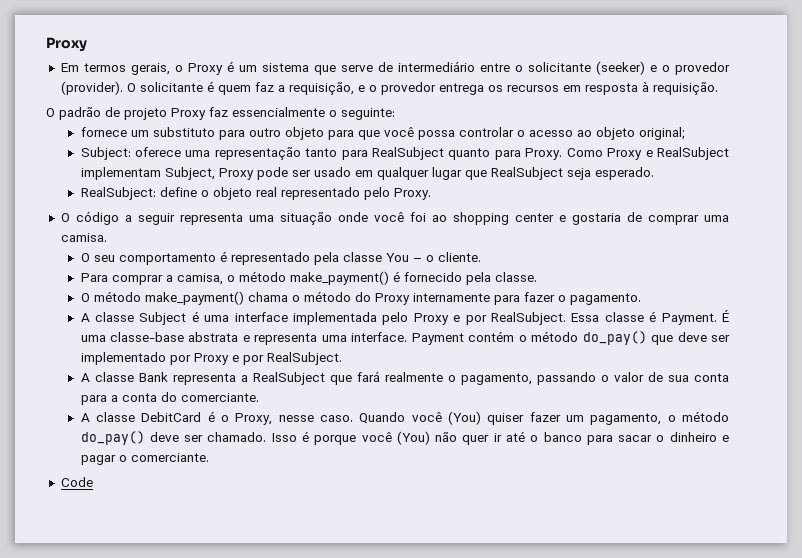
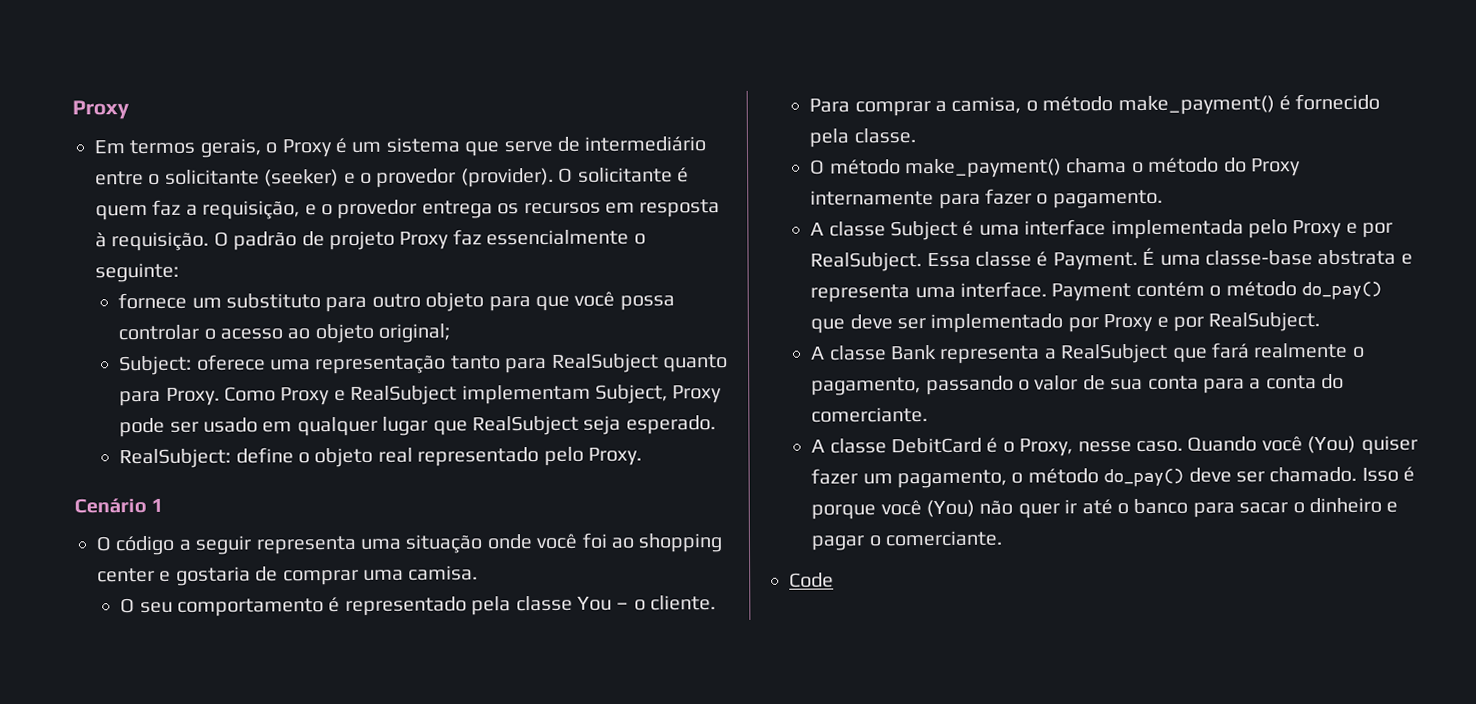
- O solicitante é quem faz a requisição, e o provedor entrega os recursos em resposta à requisição.
- O padrão de projeto Proxy faz essencialmente o seguinte:
+ O solicitante é quem faz a requisição, e o provedor entrega os recursos em resposta à requisição. O padrão de projeto Proxy faz essencialmente o seguinte:
+ Cenário 1

